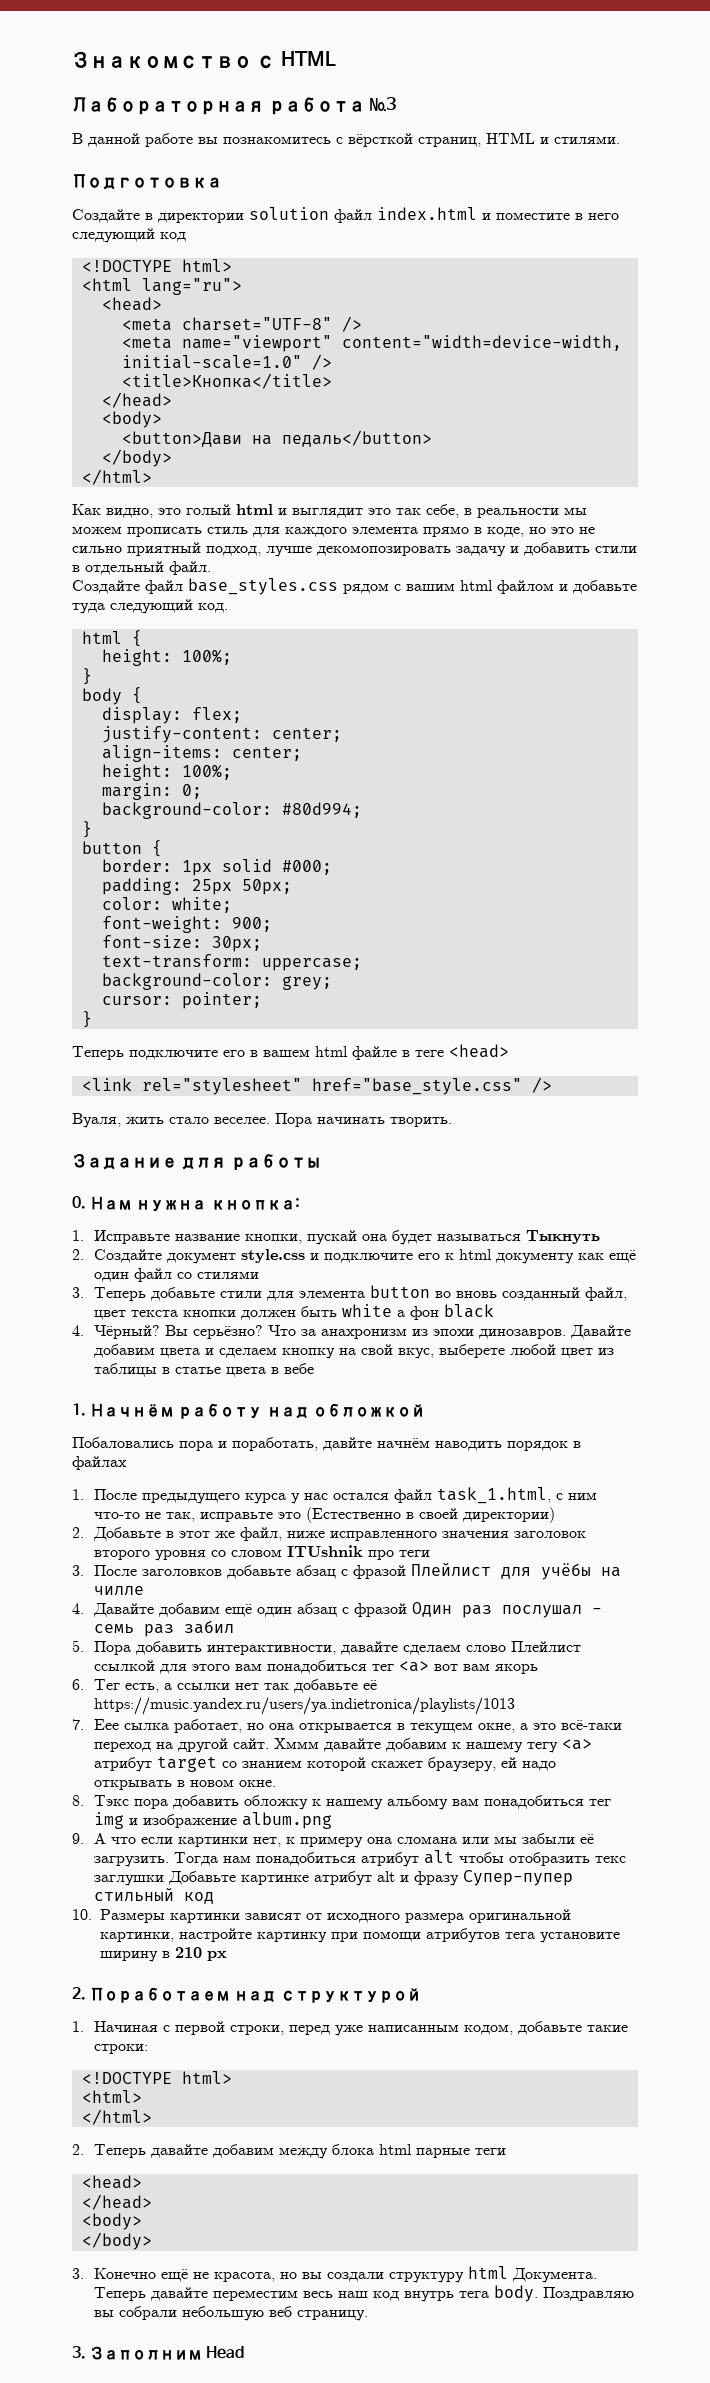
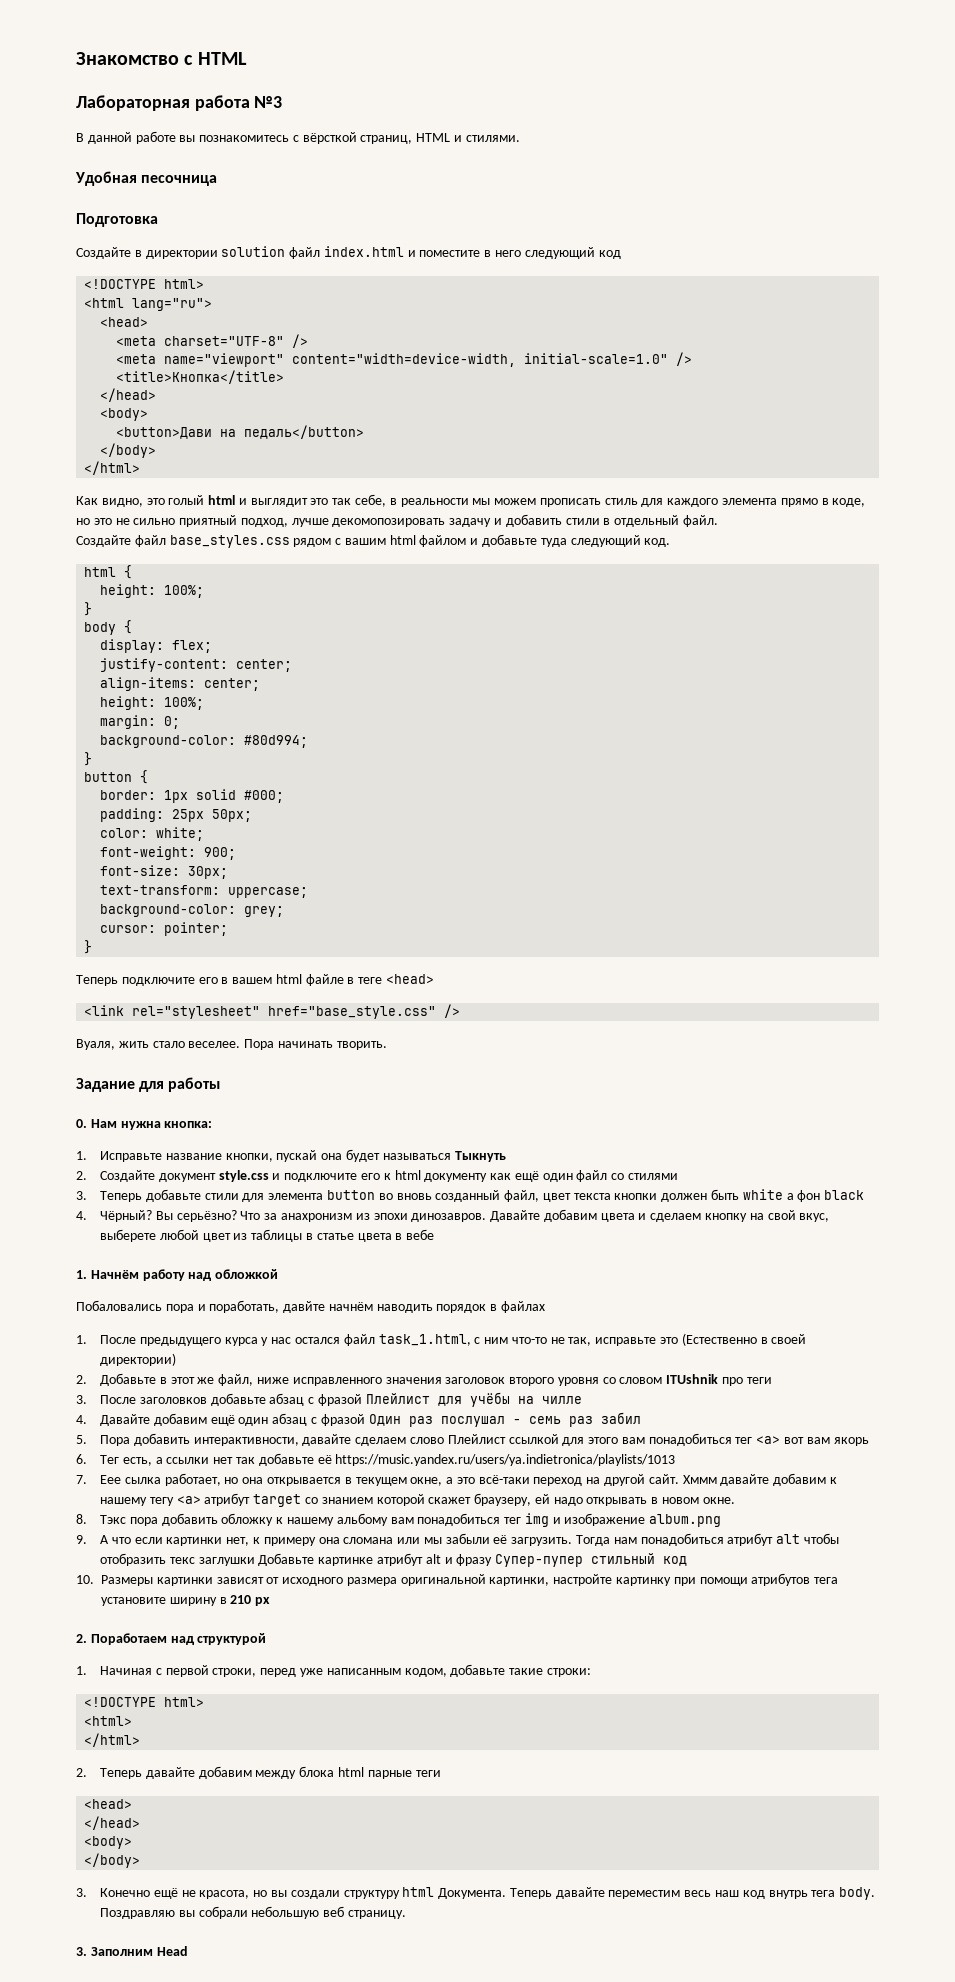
+ Удобная песочница

